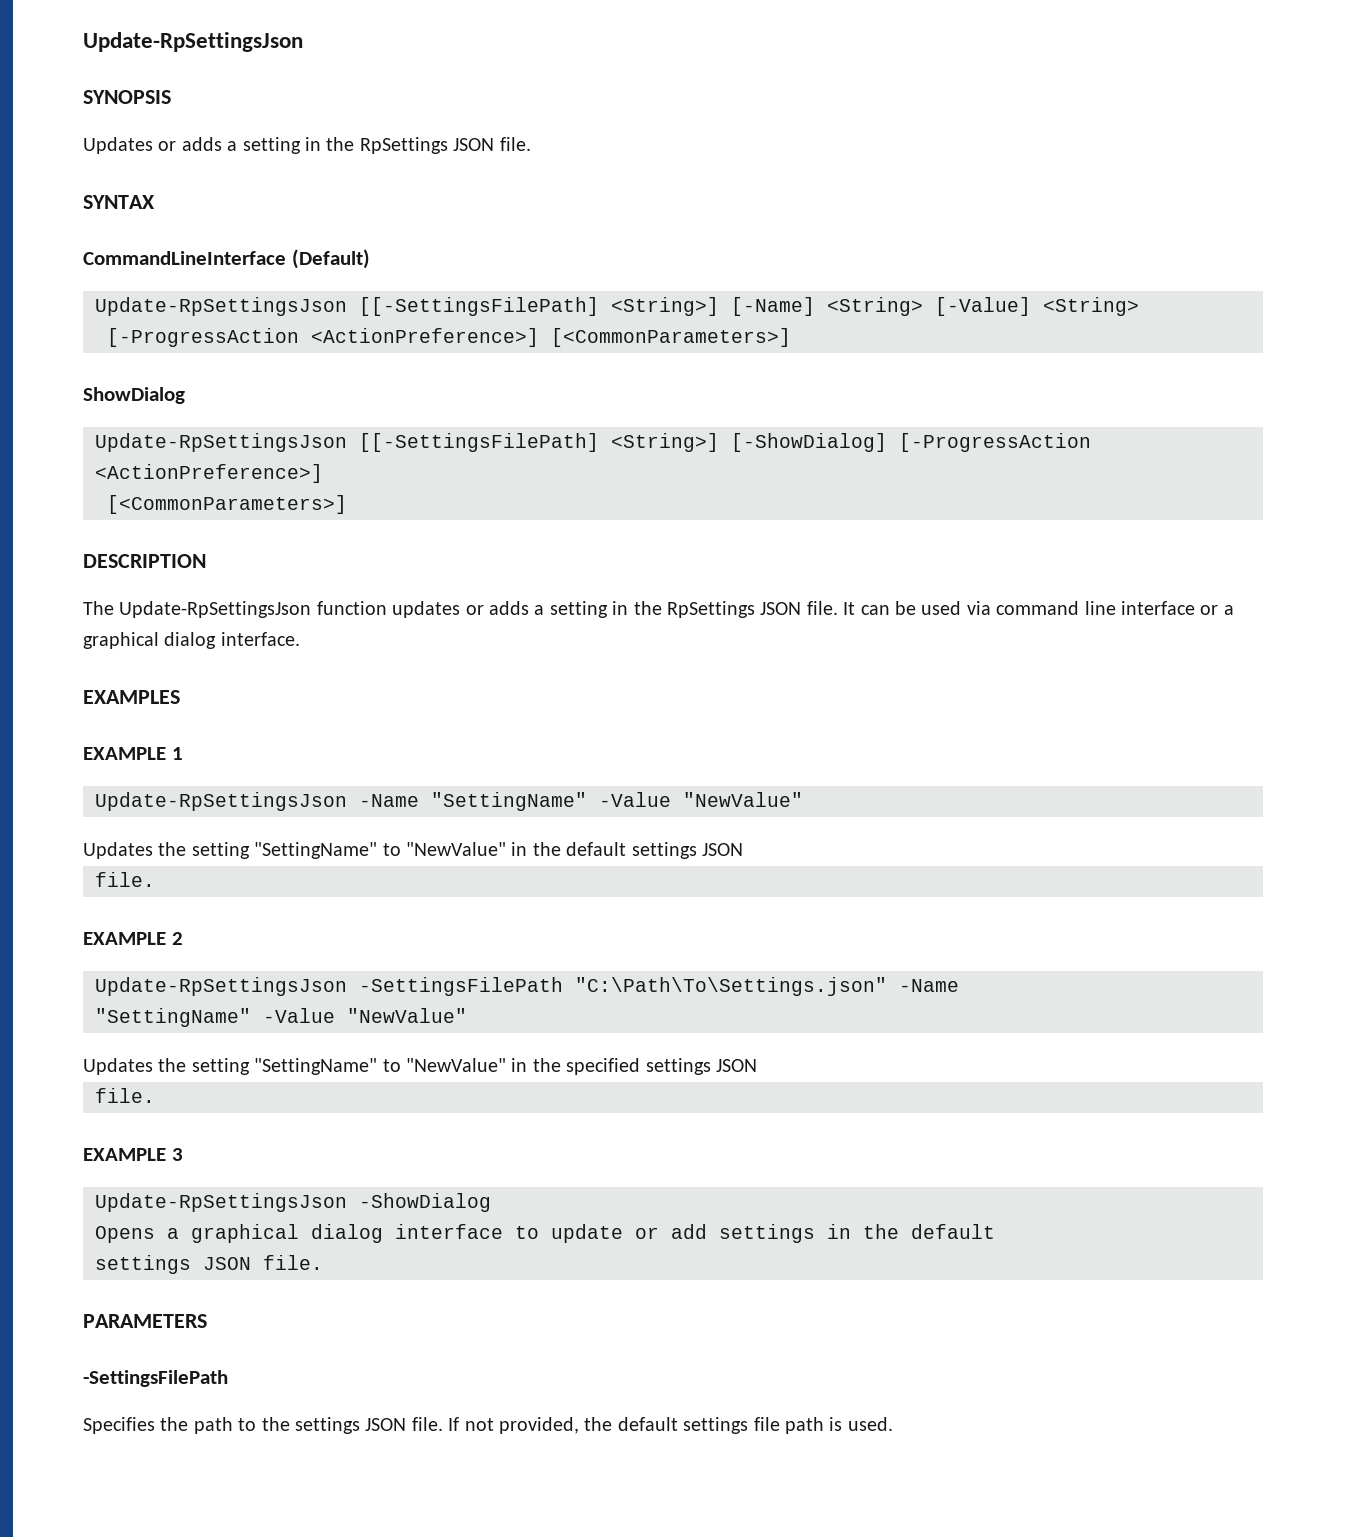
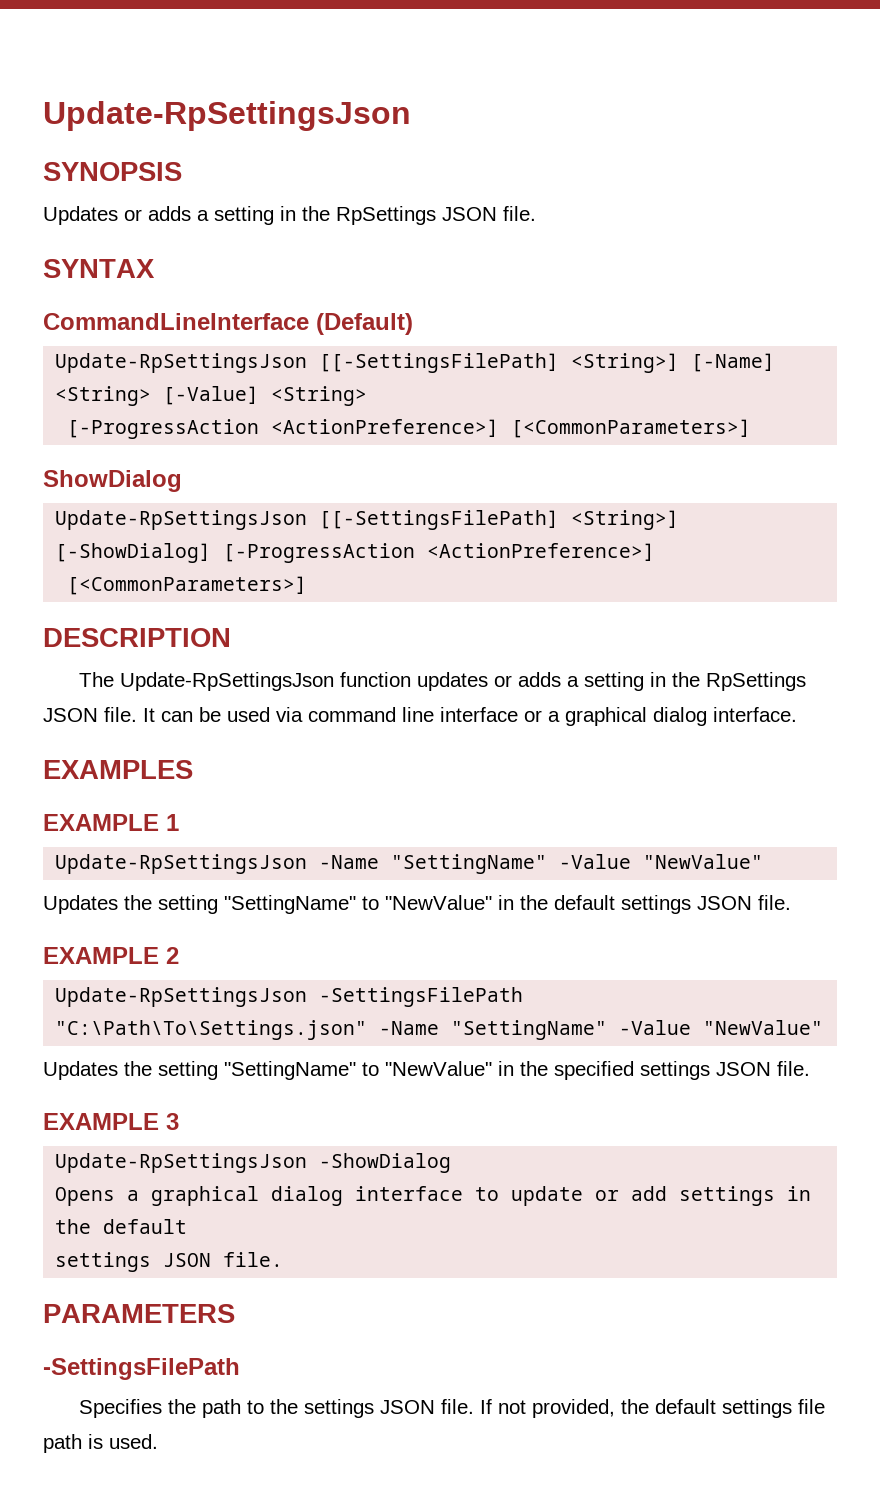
- Updates the setting "SettingName" to "NewValue" in the default settings JSON
- file.
+ Updates the setting "SettingName" to "NewValue" in the default settings JSON file.
- Update-RpSettingsJson -SettingsFilePath "C:\Path\To\Settings.json" -Name
- "SettingName" -Value "NewValue"
+ Update-RpSettingsJson -SettingsFilePath "C:\Path\To\Settings.json" -Name "SettingName" -Value "NewValue"
- Updates the setting "SettingName" to "NewValue" in the specified settings JSON
- file.
+ Updates the setting "SettingName" to "NewValue" in the specified settings JSON file.

